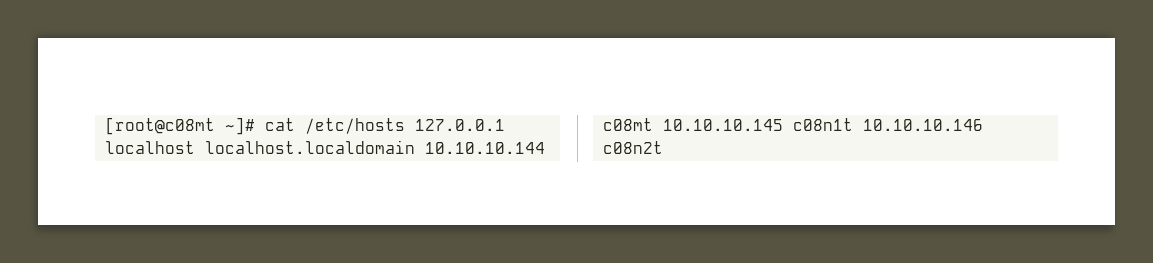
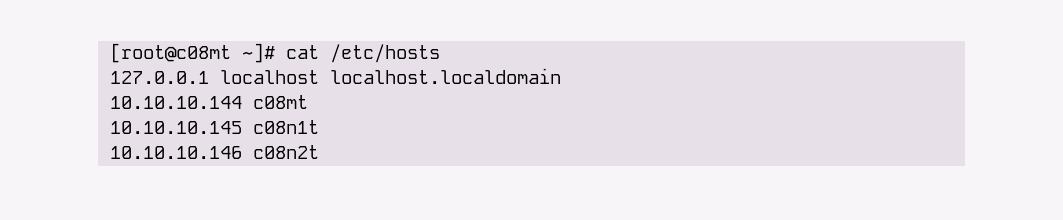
- [root@c08mt ~]# cat /etc/hosts 127.0.0.1 localhost localhost.localdomain 10.10.10.144 c08mt 10.10.10.145 c08n1t 10.10.10.146 c08n2t
+ [root@c08mt ~]# cat /etc/hosts
+ 127.0.0.1 localhost localhost.localdomain
+ 10.10.10.144 c08mt
+ 10.10.10.145 c08n1t
+ 10.10.10.146 c08n2t

